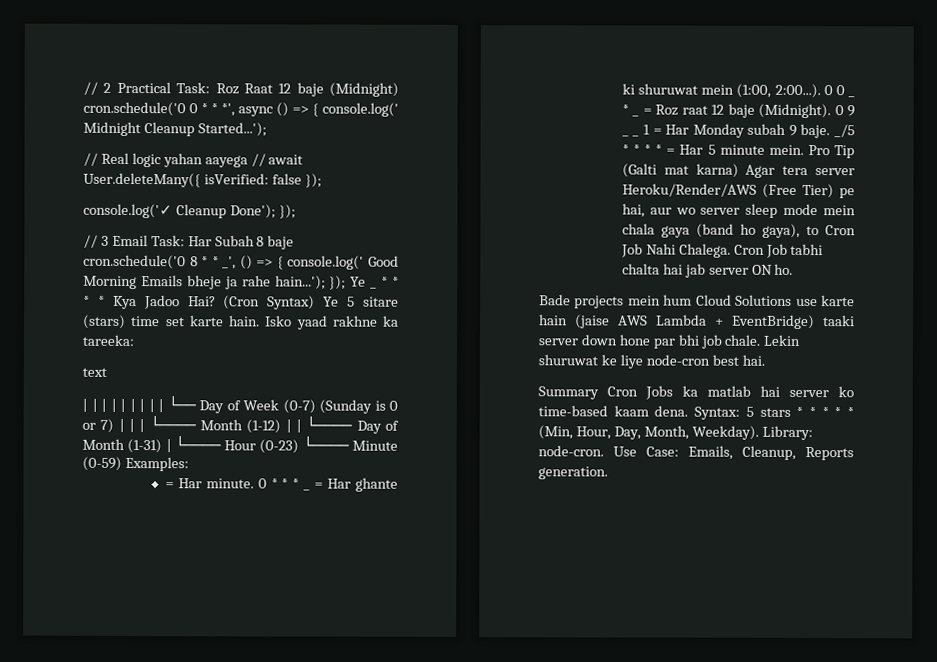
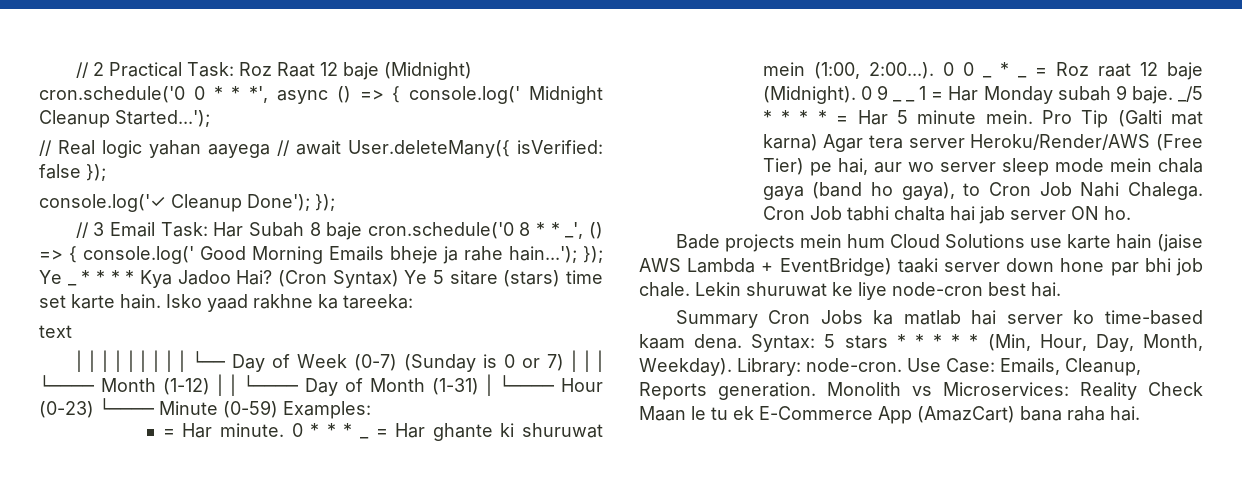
+ Monolith vs Microservices: Reality Check Maan le tu ek E-Commerce App (AmazCart) bana raha hai.

